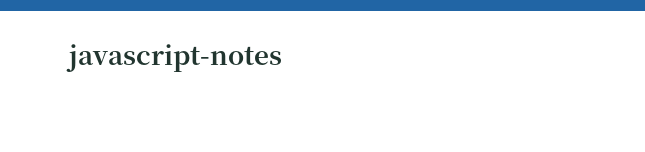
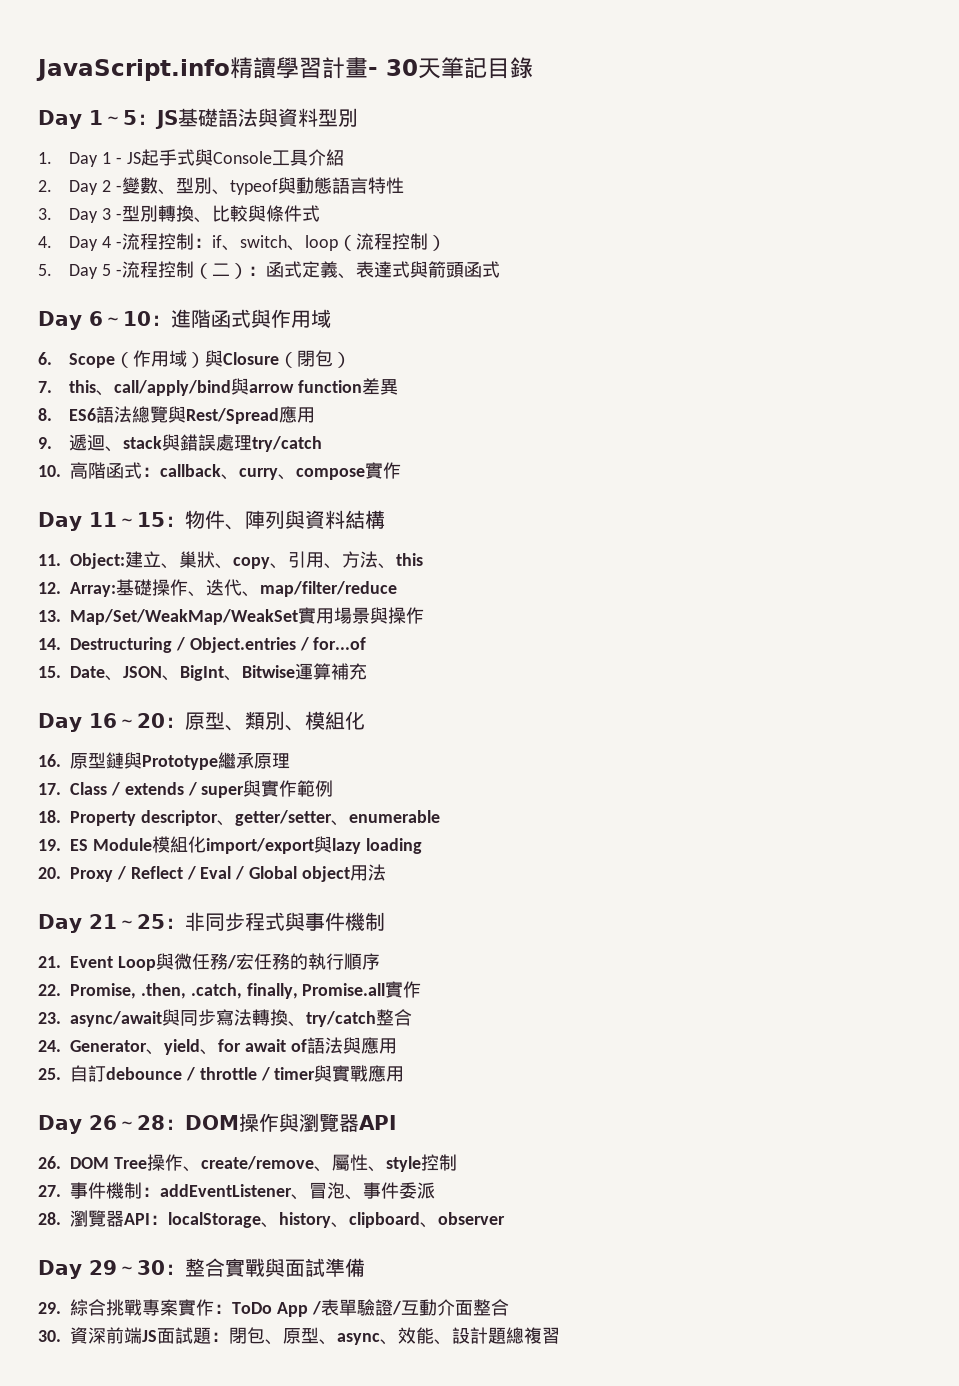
- javascript-notes
+ JavaScript.info精讀學習計畫- 30天筆記目錄
+ Day 1～5：JS基礎語法與資料型別
+ 1. Day 1 - JS起手式與Console工具介紹
+ 2. Day 2 -變數、型別、typeof與動態語言特性
+ 3. Day 3 -型別轉換、比較與條件式
+ 4. Day 4 -流程控制：if、switch、loop（流程控制）
+ 5. Day 5 -流程控制（二）：函式定義、表達式與箭頭函式
+ Day 6～10：進階函式與作用域
+ 6. Scope（作用域）與Closure（閉包）
+ 7. this、call/apply/bind與arrow function差異
+ 8. ES6語法總覽與Rest/Spread應用
+ 9.遞迴、stack與錯誤處理try/catch
+ 10.高階函式：callback、curry、compose實作
+ Day 11～15：物件、陣列與資料結構
+ 11. Object:建立、巢狀、copy、引用、方法、this
+ 12. Array:基礎操作、迭代、map/filter/reduce
+ 13. Map/Set/WeakMap/WeakSet實用場景與操作
+ 14. Destructuring / Object.entries / for...of
+ 15. Date、JSON、BigInt、Bitwise運算補充
+ Day 16～20：原型、類別、模組化
+ 16.原型鏈與Prototype繼承原理
+ 17. Class / extends / super與實作範例
+ 18. Property descriptor、getter/setter、enumerable
+ 19. ES Module模組化import/export與lazy loading
+ 20. Proxy / Reflect / Eval / Global object用法
+ Day 21～25：非同步程式與事件機制
+ 21. Event Loop與微任務/宏任務的執行順序
+ 22. Promise, .then, .catch, finally, Promise.all實作
+ 23. async/await與同步寫法轉換、try/catch整合
+ 24. Generator、yield、for await of語法與應用
+ 25.自訂debounce / throttle / timer與實戰應用
+ Day 26～28：DOM操作與瀏覽器API
+ 26. DOM Tree操作、create/remove、屬性、style控制
+ 27.事件機制：addEventListener、冒泡、事件委派
+ 28.瀏覽器API：localStorage、history、clipboard、observer
+ Day 29～30：整合實戰與面試準備
+ 29.綜合挑戰專案實作：ToDo App /表單驗證/互動介面整合
+ 30.資深前端JS面試題：閉包、原型、async、效能、設計題總複習

